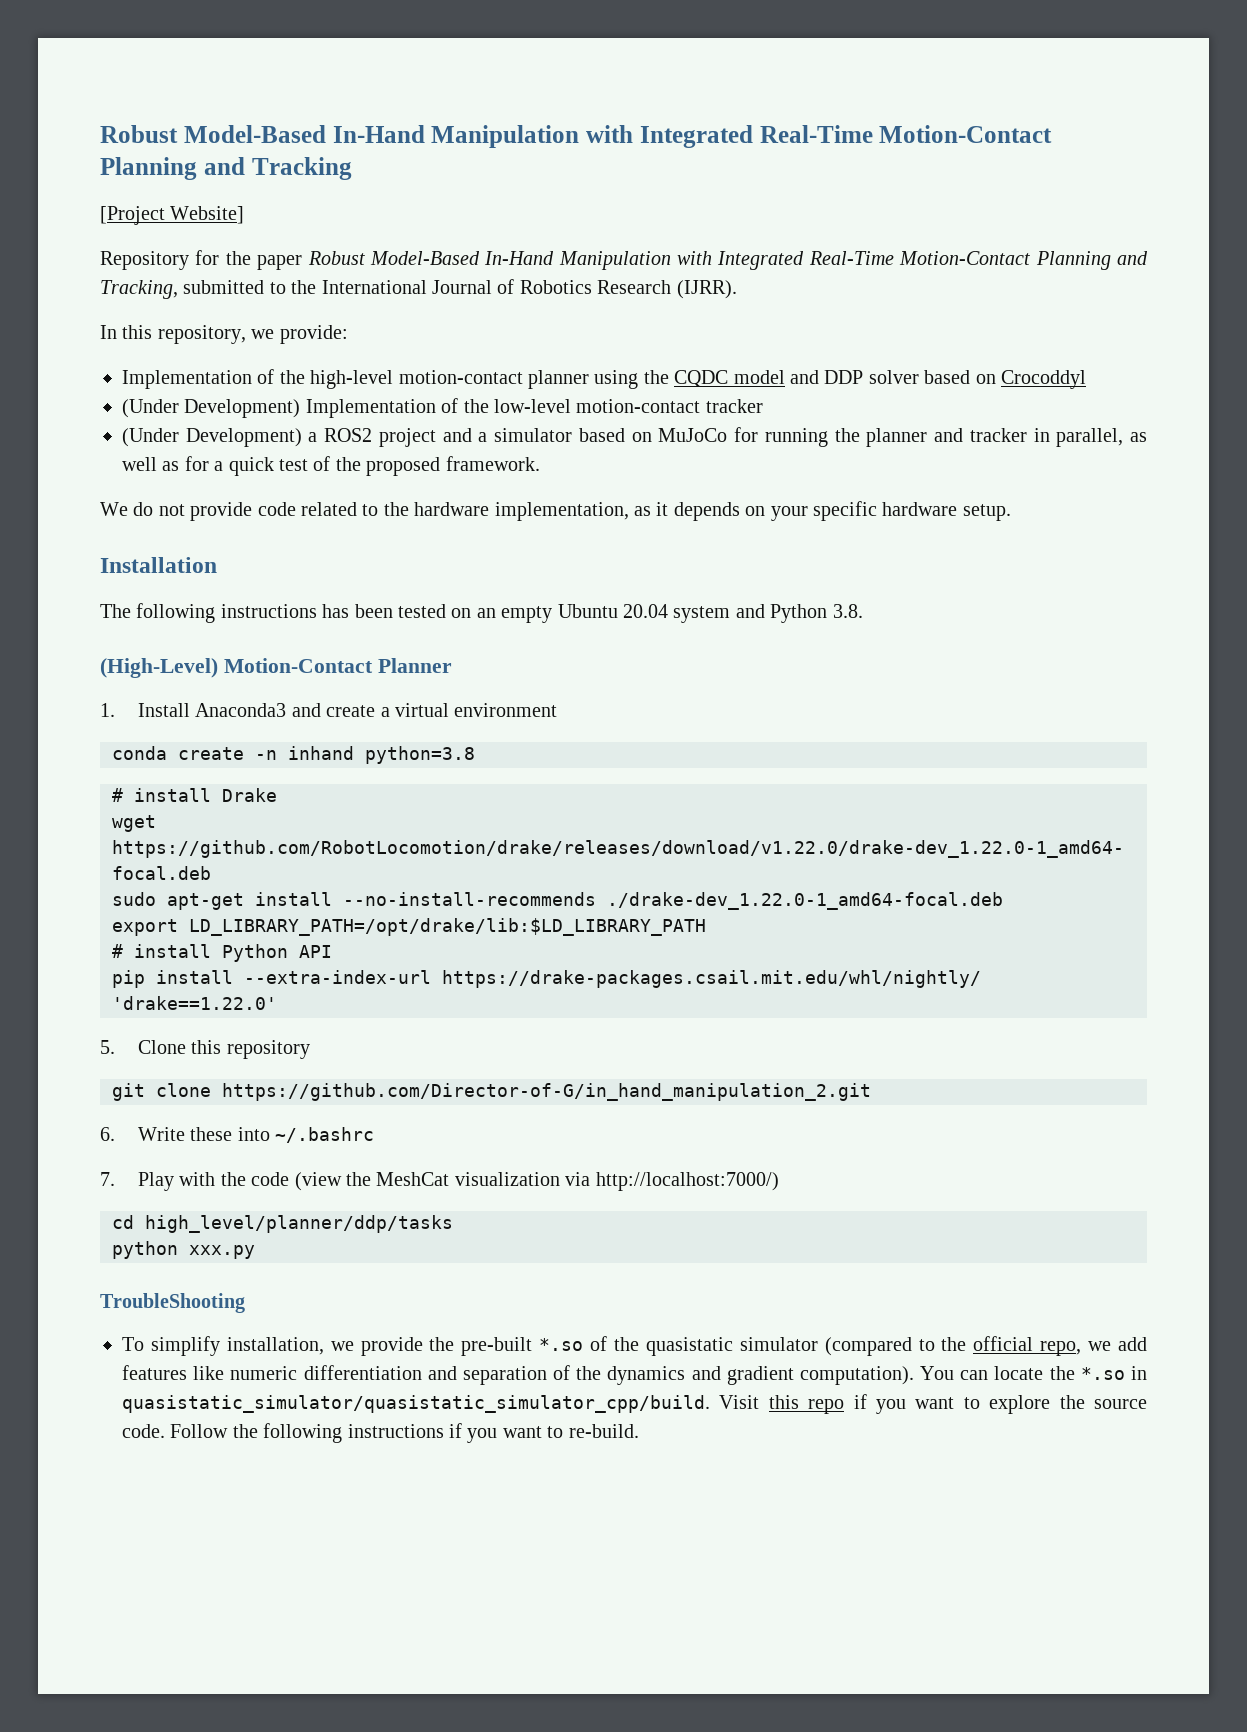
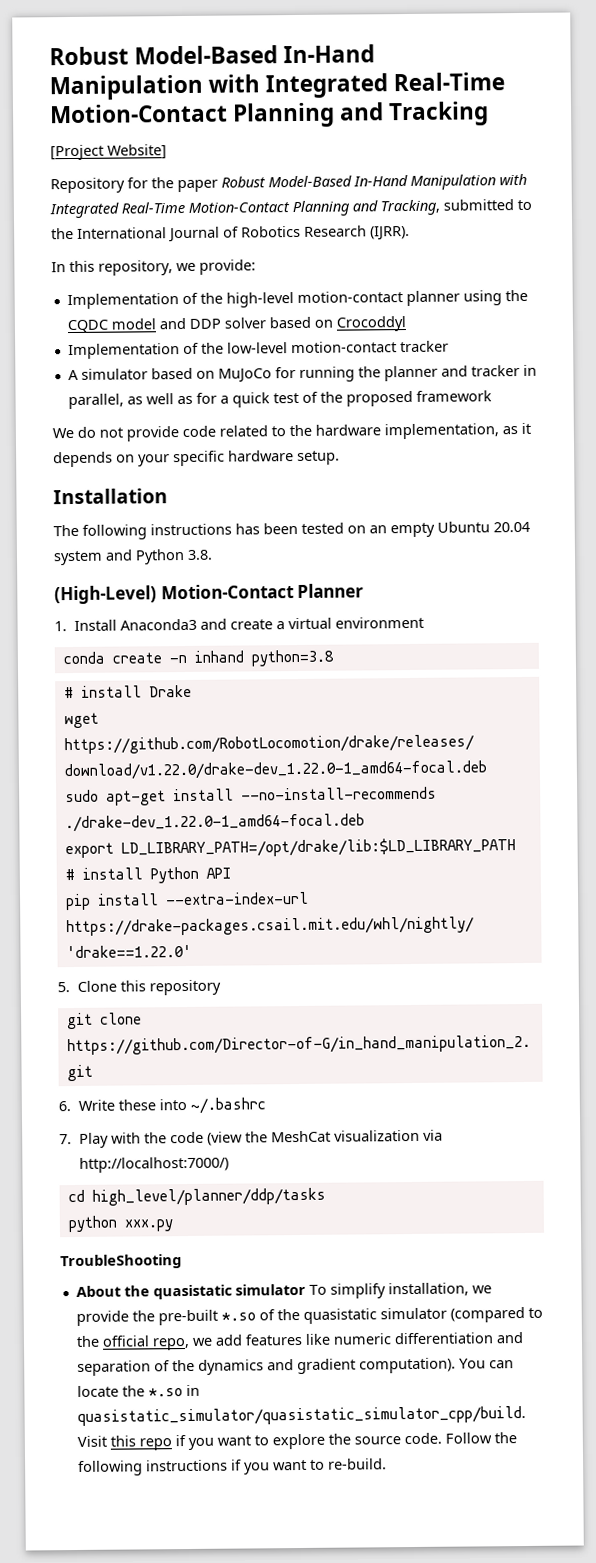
- (Under Development) Implementation of the low-level motion-contact tracker
+ Implementation of the low-level motion-contact tracker
- (Under Development) a ROS2 project and a simulator based on MuJoCo for running the planner and tracker in parallel, as well as for a quick test of the proposed framework.
+ A simulator based on MuJoCo for running the planner and tracker in parallel, as well as for a quick test of the proposed framework
- To simplify installation, we provide the pre-built *.so of the quasistatic simulator (compared to the official repo, we add features like numeric differentiation and separation of the dynamics and gradient computation).
+ About the quasistatic simulator To simplify installation, we provide the pre-built *.so of the quasistatic simulator (compared to the official repo, we add features like numeric differentiation and separation of the dynamics and gradient computation).

